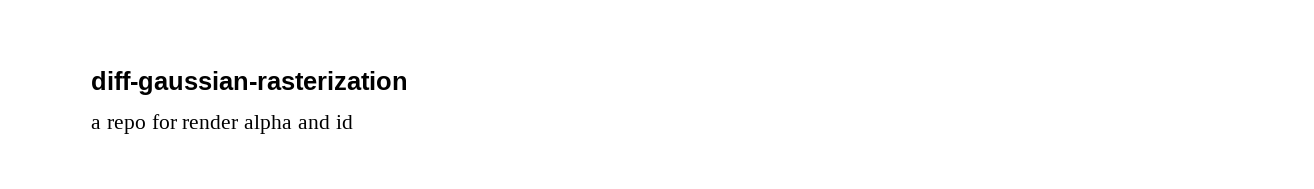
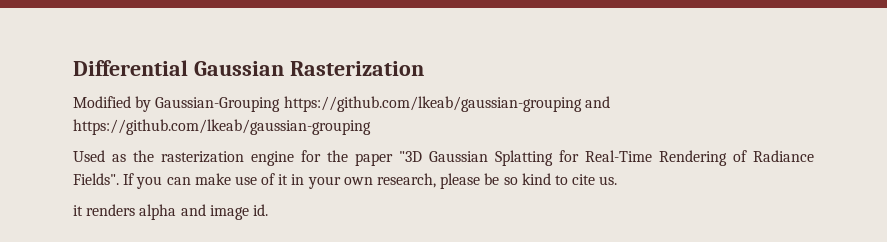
- diff-gaussian-rasterization
- a repo for render alpha and id
+ Differential Gaussian Rasterization
+ Modified by Gaussian-Grouping https://github.com/lkeab/gaussian-grouping and https://github.com/lkeab/gaussian-grouping
+ Used as the rasterization engine for the paper "3D Gaussian Splatting for Real-Time Rendering of Radiance Fields". If you can make use of it in your own research, please be so kind to cite us.
+ it renders alpha and image id.

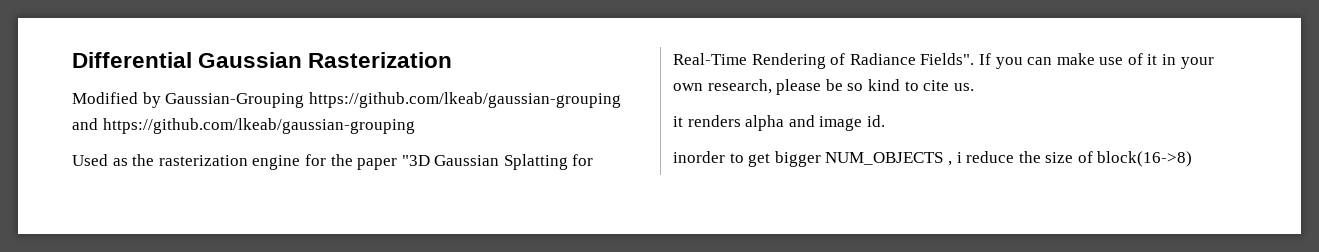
+ inorder to get bigger NUM_OBJECTS , i reduce the size of block(16->8)

